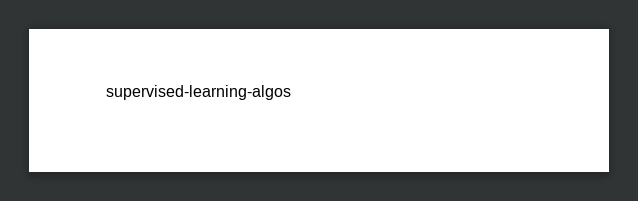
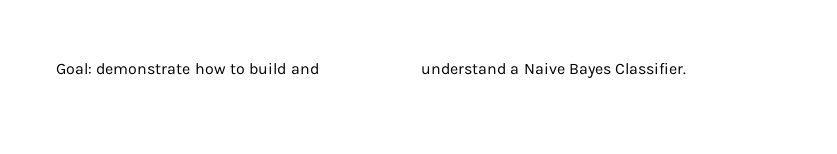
- supervised-learning-algos
+ Goal: demonstrate how to build and understand a Naive Bayes Classifier.

